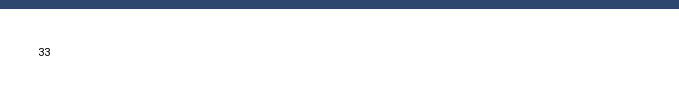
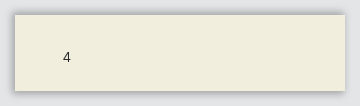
- 33
+ 4

